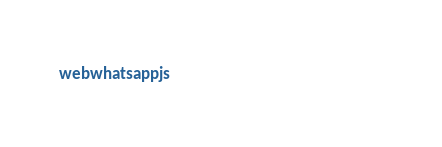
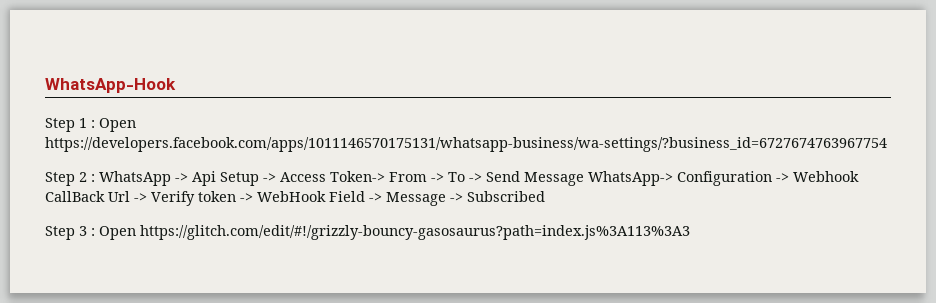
- webwhatsappjs
+ WhatsApp-Hook
+ Step 1 : Open https://developers.facebook.com/apps/1011146570175131/whatsapp-business/wa-settings/?business_id=6727674763967754
+ Step 2 : WhatsApp -> Api Setup -> Access Token-> From -> To -> Send Message WhatsApp-> Configuration -> Webhook CallBack Url -> Verify token -> WebHook Field -> Message -> Subscribed
+ Step 3 : Open https://glitch.com/edit/#!/grizzly-bouncy-gasosaurus?path=index.js%3A113%3A3

